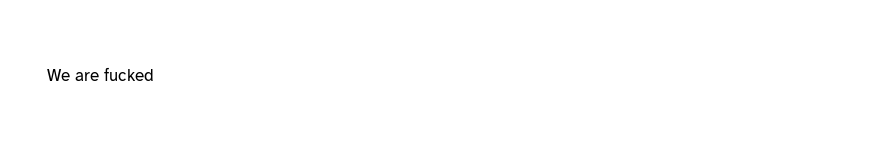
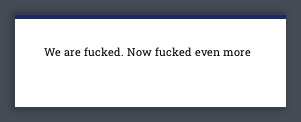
- We are fucked
+ We are fucked. Now fucked even more

